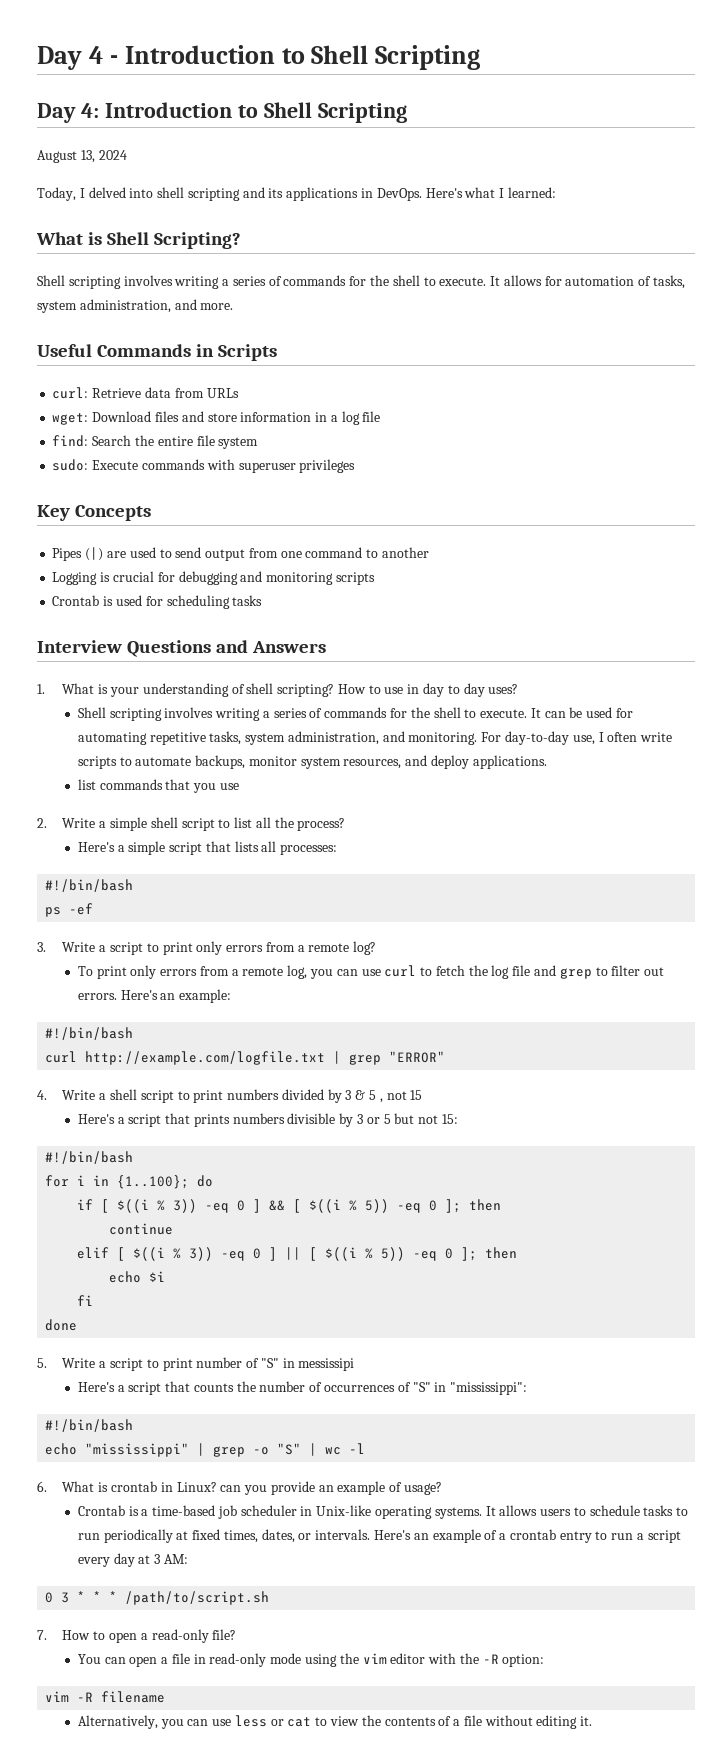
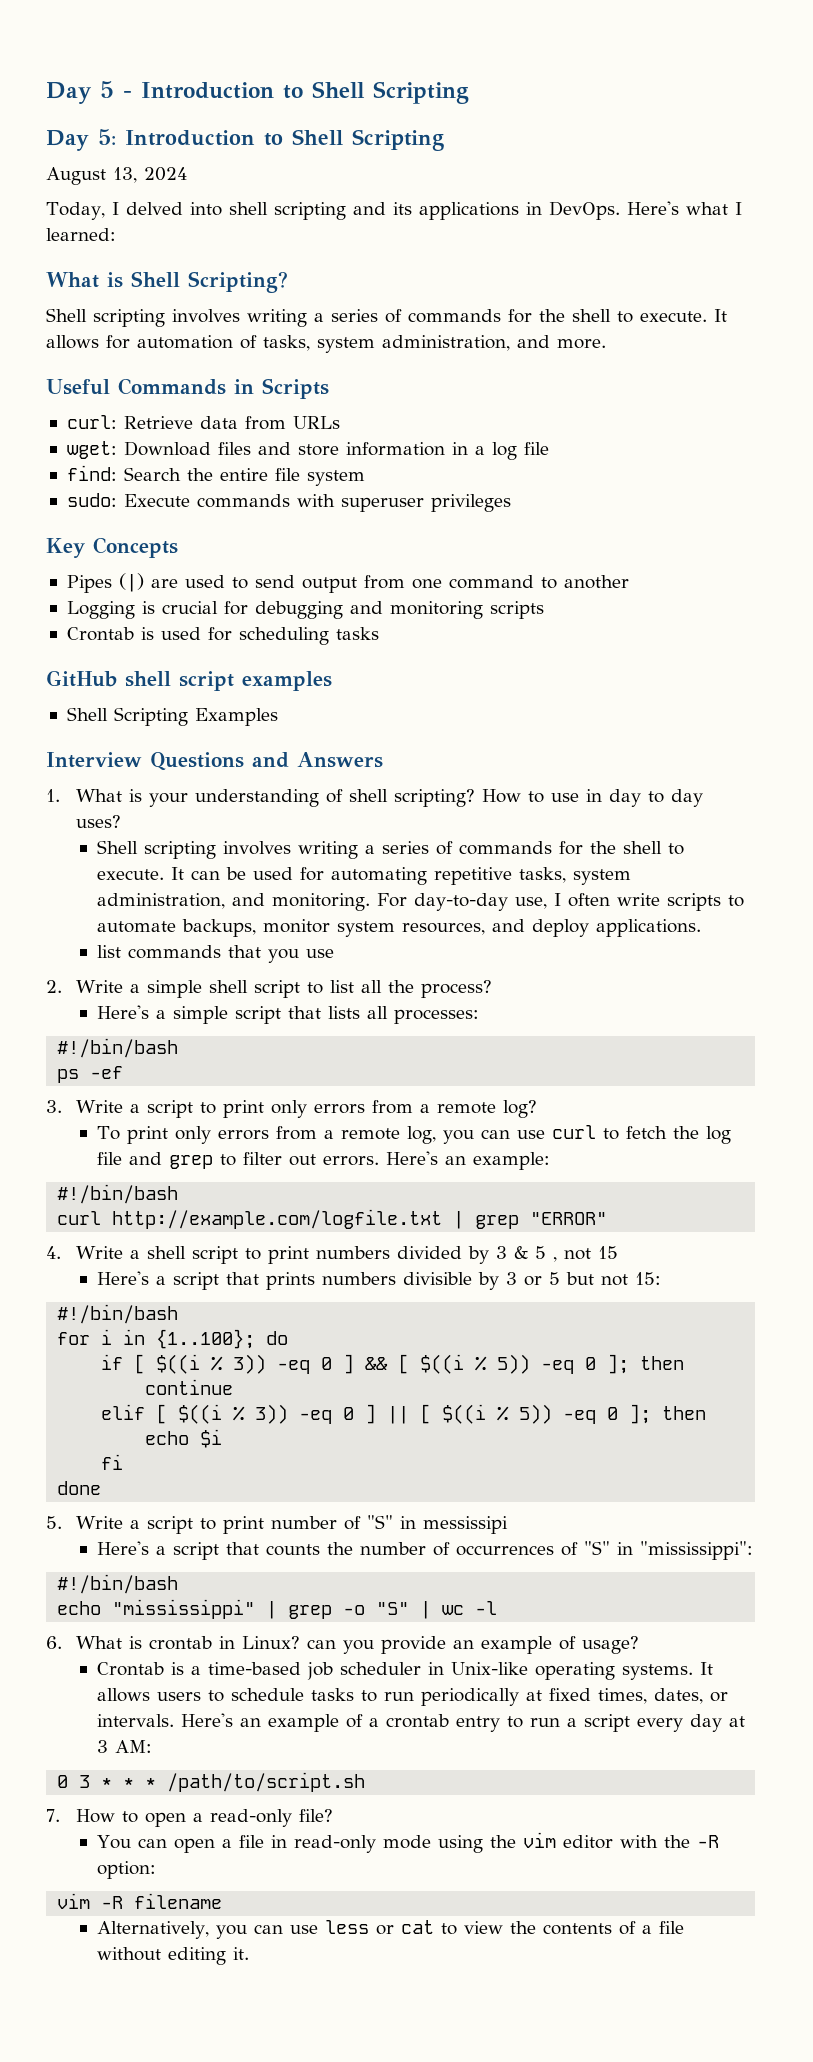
- Day 4 - Introduction to Shell Scripting
+ Day 5 - Introduction to Shell Scripting
- Day 4: Introduction to Shell Scripting
+ Day 5: Introduction to Shell Scripting
+ GitHub shell script examples
+ Shell Scripting Examples

